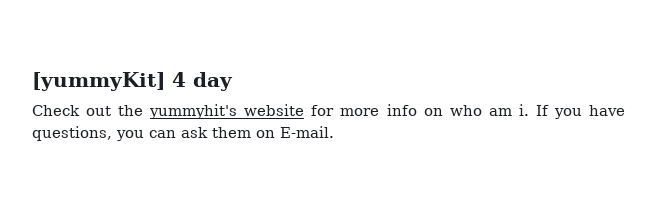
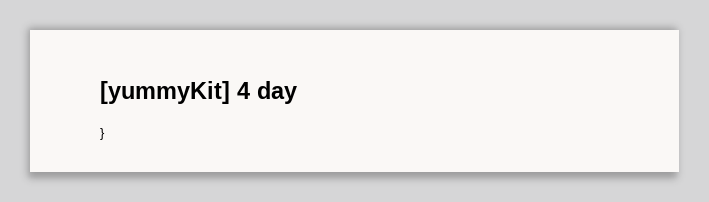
- Check out the yummyhit's website for more info on who am i. If you have questions, you can ask them on E-mail.
+ }

